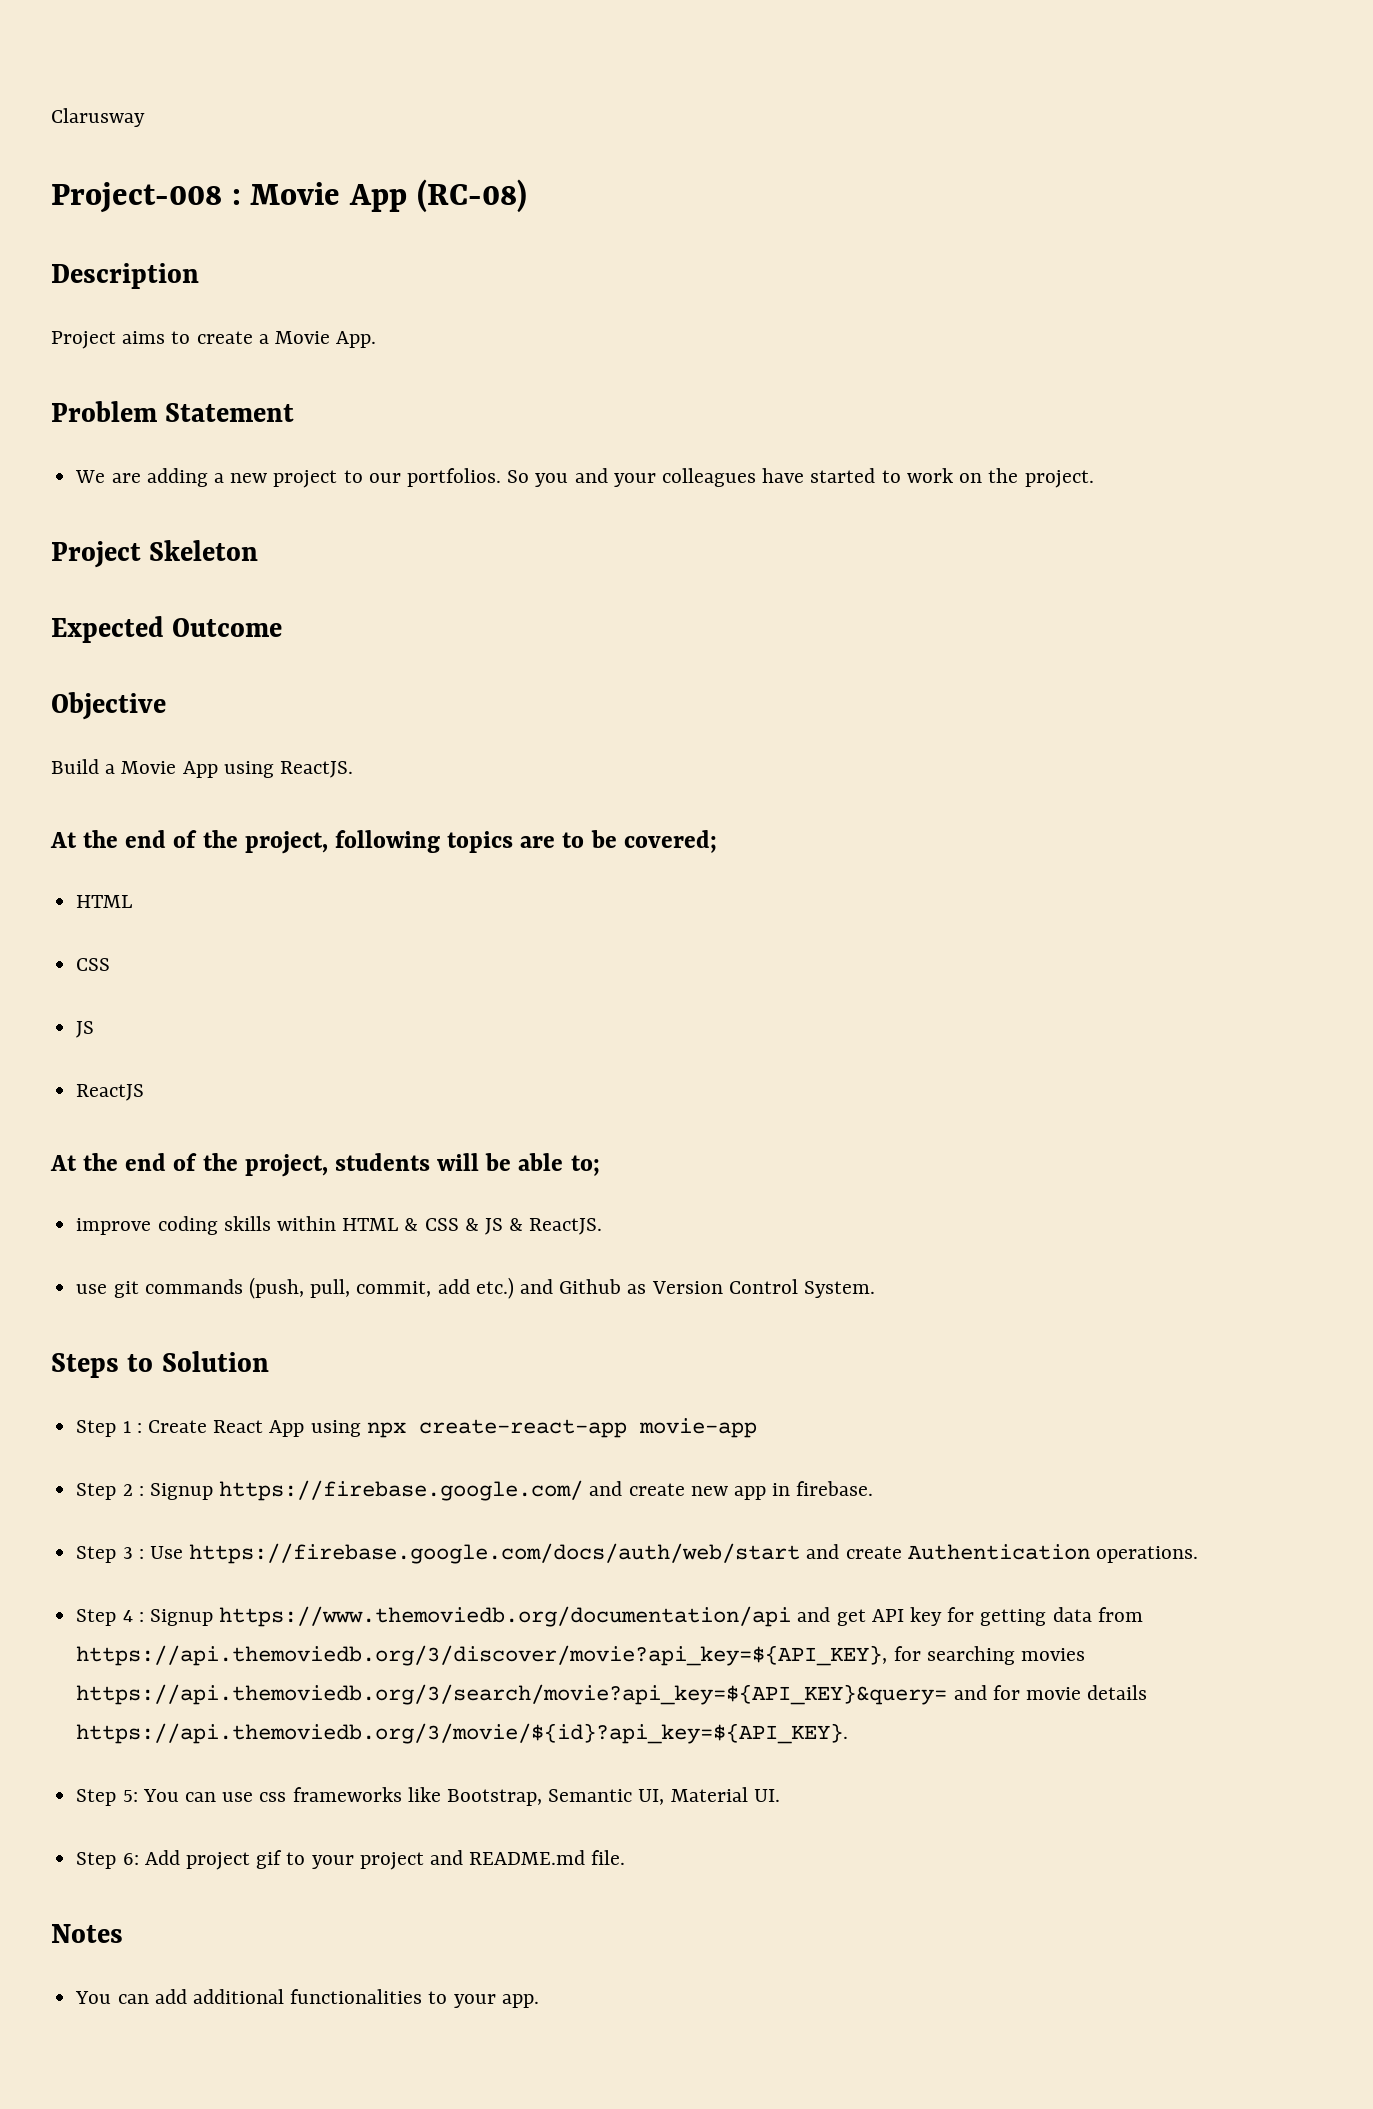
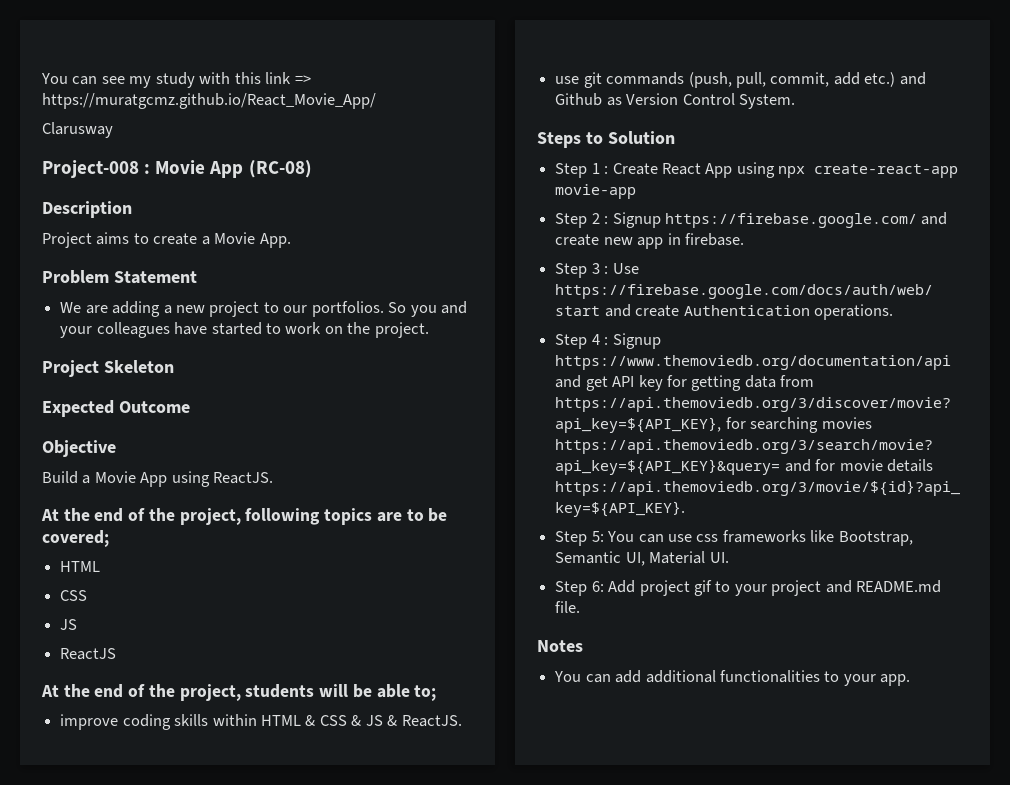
+ You can see my study with this link => https://muratgcmz.github.io/React_Movie_App/

